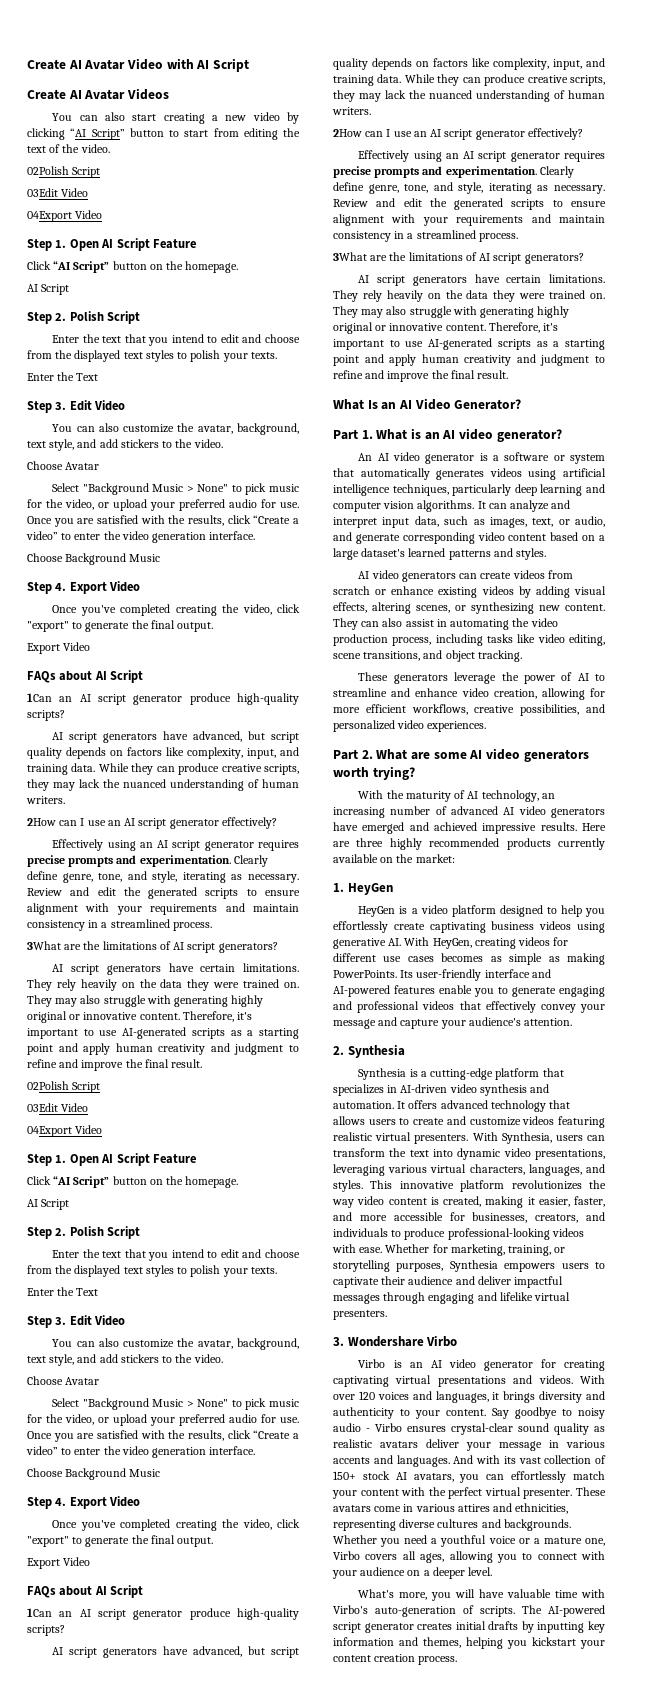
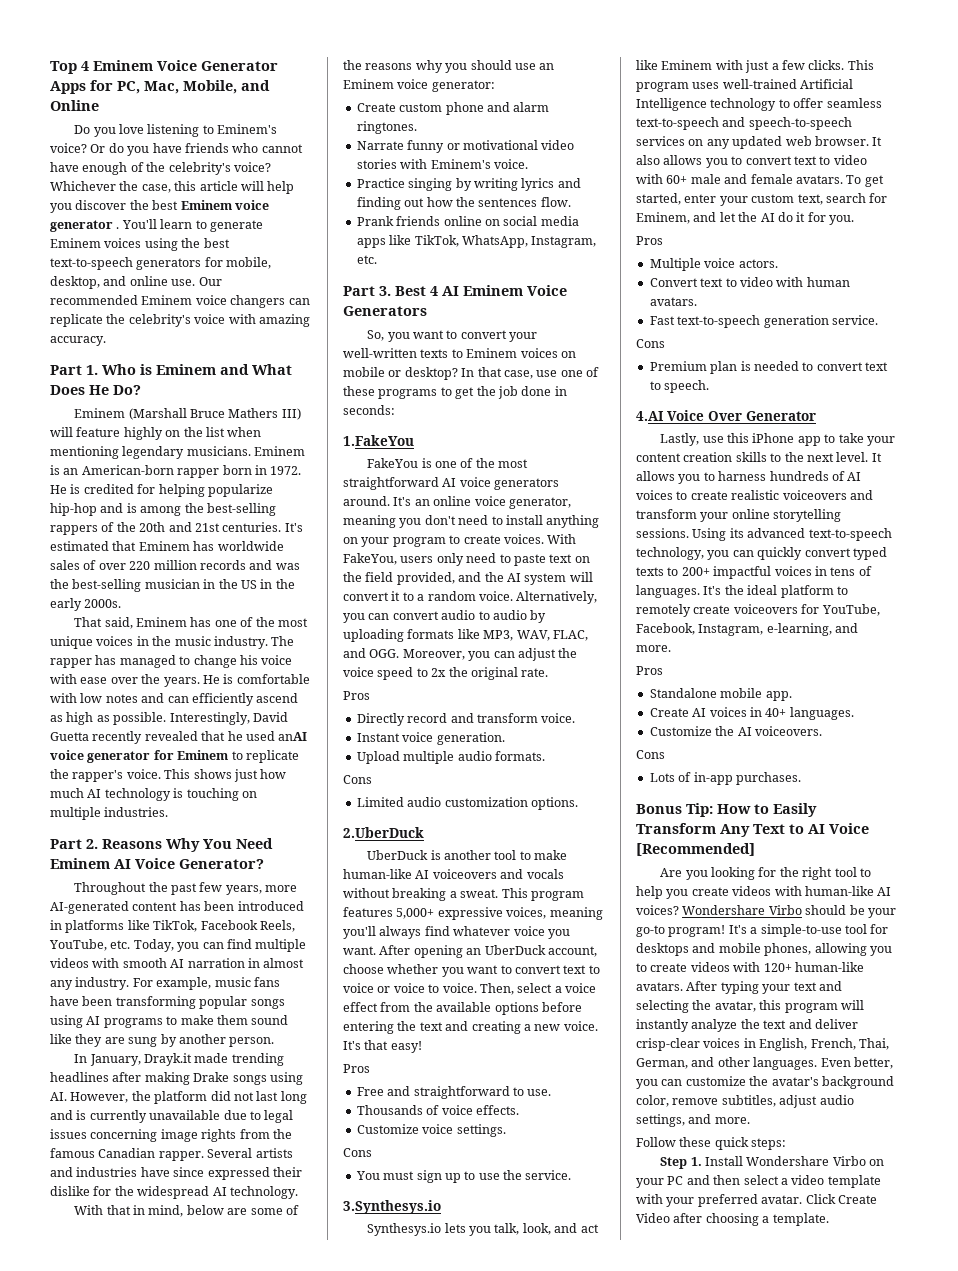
- Create AI Avatar Video with AI Script
- Create AI Avatar Videos
- You can also start creating a new video by clicking “AI Script” button to start from editing the text of the video.
- 02Polish Script
- 03Edit Video
- 04Export Video
- Step 1. Open AI Script Feature
- Click “AI Script” button on the homepage.
- AI Script
- Step 2. Polish Script
- Enter the text that you intend to edit and choose from the displayed text styles to polish your texts.
- Enter the Text
- Step 3. Edit Video
- You can also customize the avatar, background, text style, and add stickers to the video.
- Choose Avatar
- Select "Background Music > None" to pick music for the video, or upload your preferred audio for use. Once you are satisfied with the results, click “Create a video” to enter the video generation interface.
- Choose Background Music
- Step 4. Export Video
- Once you've completed creating the video, click "export" to generate the final output.
- Export Video
- FAQs about AI Script
- 1Can an AI script generator produce high-quality scripts?
- AI script generators have advanced, but script quality depends on factors like complexity, input, and training data. While they can produce creative scripts, they may lack the nuanced understanding of human writers.
- 2How can I use an AI script generator effectively?
- Effectively using an AI script generator requires precise prompts and experimentation. Clearly define genre, tone, and style, iterating as necessary. Review and edit the generated scripts to ensure alignment with your requirements and maintain consistency in a streamlined process.
- 3What are the limitations of AI script generators?
- AI script generators have certain limitations. They rely heavily on the data they were trained on. They may also struggle with generating highly original or innovative content. Therefore, it's important to use AI-generated scripts as a starting point and apply human creativity and judgment to refine and improve the final result.
- 02Polish Script
- 03Edit Video
- 04Export Video
- Step 1. Open AI Script Feature
- Click “AI Script” button on the homepage.
- AI Script
- Step 2. Polish Script
- Enter the text that you intend to edit and choose from the displayed text styles to polish your texts.
- Enter the Text
- Step 3. Edit Video
- You can also customize the avatar, background, text style, and add stickers to the video.
- Choose Avatar
- Select "Background Music > None" to pick music for the video, or upload your preferred audio for use. Once you are satisfied with the results, click “Create a video” to enter the video generation interface.
- Choose Background Music
- Step 4. Export Video
- Once you've completed creating the video, click "export" to generate the final output.
- Export Video
- FAQs about AI Script
- 1Can an AI script generator produce high-quality scripts?
- AI script generators have advanced, but script quality depends on factors like complexity, input, and training data. While they can produce creative scripts, they may lack the nuanced understanding of human writers.
- 2How can I use an AI script generator effectively?
- Effectively using an AI script generator requires precise prompts and experimentation. Clearly define genre, tone, and style, iterating as necessary. Review and edit the generated scripts to ensure alignment with your requirements and maintain consistency in a streamlined process.
- 3What are the limitations of AI script generators?
- AI script generators have certain limitations. They rely heavily on the data they were trained on. They may also struggle with generating highly original or innovative content. Therefore, it's important to use AI-generated scripts as a starting point and apply human creativity and judgment to refine and improve the final result.
- What Is an AI Video Generator?
- Part 1. What is an AI video generator?
- An AI video generator is a software or system that automatically generates videos using artificial intelligence techniques, particularly deep learning and computer vision algorithms. It can analyze and interpret input data, such as images, text, or audio, and generate corresponding video content based on a large dataset's learned patterns and styles.
- AI video generators can create videos from scratch or enhance existing videos by adding visual effects, altering scenes, or synthesizing new content. They can also assist in automating the video production process, including tasks like video editing, scene transitions, and object tracking.
- These generators leverage the power of AI to streamline and enhance video creation, allowing for more efficient workflows, creative possibilities, and personalized video experiences.
- Part 2. What are some AI video generators worth trying?
- With the maturity of AI technology, an increasing number of advanced AI video generators have emerged and achieved impressive results. Here are three highly recommended products currently available on the market:
- 1. HeyGen
- HeyGen is a video platform designed to help you effortlessly create captivating business videos using generative AI. With HeyGen, creating videos for different use cases becomes as simple as making PowerPoints. Its user-friendly interface and AI-powered features enable you to generate engaging and professional videos that effectively convey your message and capture your audience's attention.
- 2. Synthesia
- Synthesia is a cutting-edge platform that specializes in AI-driven video synthesis and automation. It offers advanced technology that allows users to create and customize videos featuring realistic virtual presenters. With Synthesia, users can transform the text into dynamic video presentations, leveraging various virtual characters, languages, and styles. This innovative platform revolutionizes the way video content is created, making it easier, faster, and more accessible for businesses, creators, and individuals to produce professional-looking videos with ease. Whether for marketing, training, or storytelling purposes, Synthesia empowers users to captivate their audience and deliver impactful messages through engaging and lifelike virtual presenters.
- 3. Wondershare Virbo
- Virbo is an AI video generator for creating captivating virtual presentations and videos. With over 120 voices and languages, it brings diversity and authenticity to your content. Say goodbye to noisy audio - Virbo ensures crystal-clear sound quality as realistic avatars deliver your message in various accents and languages. And with its vast collection of 150+ stock AI avatars, you can effortlessly match your content with the perfect virtual presenter. These avatars come in various attires and ethnicities, representing diverse cultures and backgrounds. Whether you need a youthful voice or a mature one, Virbo covers all ages, allowing you to connect with your audience on a deeper level.
- What's more, you will have valuable time with Virbo's auto-generation of scripts. The AI-powered script generator creates initial drafts by inputting key information and themes, helping you kickstart your content creation process.
+ Top 4 Eminem Voice Generator Apps for PC, Mac, Mobile, and Online
+ Do you love listening to Eminem's voice? Or do you have friends who cannot have enough of the celebrity's voice? Whichever the case, this article will help you discover the best Eminem voice generator . You'll learn to generate Eminem voices using the best text-to-speech generators for mobile, desktop, and online use. Our recommended Eminem voice changers can replicate the celebrity's voice with amazing accuracy.
+ Part 1. Who is Eminem and What Does He Do?
+ Eminem (Marshall Bruce Mathers III) will feature highly on the list when mentioning legendary musicians. Eminem is an American-born rapper born in 1972. He is credited for helping popularize hip-hop and is among the best-selling rappers of the 20th and 21st centuries. It's estimated that Eminem has worldwide sales of over 220 million records and was the best-selling musician in the US in the early 2000s.
+ That said, Eminem has one of the most unique voices in the music industry. The rapper has managed to change his voice with ease over the years. He is comfortable with low notes and can efficiently ascend as high as possible. Interestingly, David Guetta recently revealed that he used anAI voice generator for Eminem to replicate the rapper's voice. This shows just how much AI technology is touching on multiple industries.
+ Part 2. Reasons Why You Need Eminem AI Voice Generator?
+ Throughout the past few years, more AI-generated content has been introduced in platforms like TikTok, Facebook Reels, YouTube, etc. Today, you can find multiple videos with smooth AI narration in almost any industry. For example, music fans have been transforming popular songs using AI programs to make them sound like they are sung by another person.
+ In January, Drayk.it made trending headlines after making Drake songs using AI. However, the platform did not last long and is currently unavailable due to legal issues concerning image rights from the famous Canadian rapper. Several artists and industries have since expressed their dislike for the widespread AI technology.
+ With that in mind, below are some of the reasons why you should use an Eminem voice generator:
+ Create custom phone and alarm ringtones.
+ Narrate funny or motivational video stories with Eminem's voice.
+ Practice singing by writing lyrics and finding out how the sentences flow.
+ Prank friends online on social media apps like TikTok, WhatsApp, Instagram, etc.
+ Part 3. Best 4 AI Eminem Voice Generators
+ So, you want to convert your well-written texts to Eminem voices on mobile or desktop? In that case, use one of these programs to get the job done in seconds:
+ 1.FakeYou
+ FakeYou is one of the most straightforward AI voice generators around. It's an online voice generator, meaning you don't need to install anything on your program to create voices. With FakeYou, users only need to paste text on the field provided, and the AI system will convert it to a random voice. Alternatively, you can convert audio to audio by uploading formats like MP3, WAV, FLAC, and OGG. Moreover, you can adjust the voice speed to 2x the original rate.
+ Pros
+ Directly record and transform voice.
+ Instant voice generation.
+ Upload multiple audio formats.
+ Cons
+ Limited audio customization options.
+ 2.UberDuck
+ UberDuck is another tool to make human-like AI voiceovers and vocals without breaking a sweat. This program features 5,000+ expressive voices, meaning you'll always find whatever voice you want. After opening an UberDuck account, choose whether you want to convert text to voice or voice to voice. Then, select a voice effect from the available options before entering the text and creating a new voice. It's that easy!
+ Pros
+ Free and straightforward to use.
+ Thousands of voice effects.
+ Customize voice settings.
+ Cons
+ You must sign up to use the service.
+ 3.Synthesys.io
+ Synthesys.io lets you talk, look, and act like Eminem with just a few clicks. This program uses well-trained Artificial Intelligence technology to offer seamless text-to-speech and speech-to-speech services on any updated web browser. It also allows you to convert text to video with 60+ male and female avatars. To get started, enter your custom text, search for Eminem, and let the AI do it for you.
+ Pros
+ Multiple voice actors.
+ Convert text to video with human avatars.
+ Fast text-to-speech generation service.
+ Cons
+ Premium plan is needed to convert text to speech.
+ 4.AI Voice Over Generator
+ Lastly, use this iPhone app to take your content creation skills to the next level. It allows you to harness hundreds of AI voices to create realistic voiceovers and transform your online storytelling sessions. Using its advanced text-to-speech technology, you can quickly convert typed texts to 200+ impactful voices in tens of languages. It's the ideal platform to remotely create voiceovers for YouTube, Facebook, Instagram, e-learning, and more.
+ Pros
+ Standalone mobile app.
+ Create AI voices in 40+ languages.
+ Customize the AI voiceovers.
+ Cons
+ Lots of in-app purchases.
+ Bonus Tip: How to Easily Transform Any Text to AI Voice [Recommended]
+ Are you looking for the right tool to help you create videos with human-like AI voices? Wondershare Virbo should be your go-to program! It's a simple-to-use tool for desktops and mobile phones, allowing you to create videos with 120+ human-like avatars. After typing your text and selecting the avatar, this program will instantly analyze the text and deliver crisp-clear voices in English, French, Thai, German, and other languages. Even better, you can customize the avatar's background color, remove subtitles, adjust audio settings, and more.
+ Follow these quick steps:
+ Step 1. Install Wondershare Virbo on your PC and then select a video template with your preferred avatar. Click Create Video after choosing a template.

